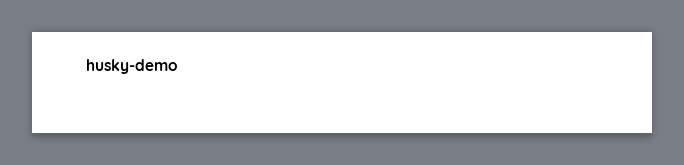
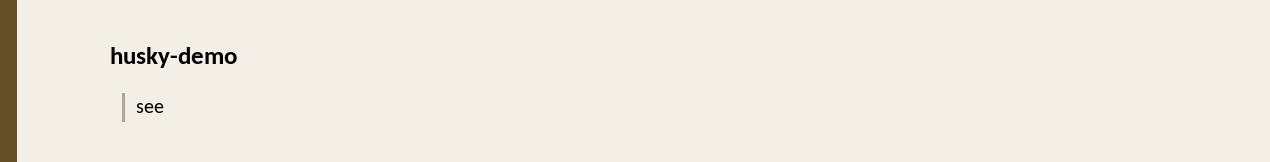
+ see

